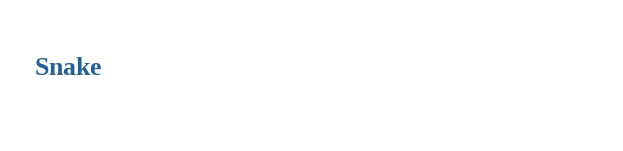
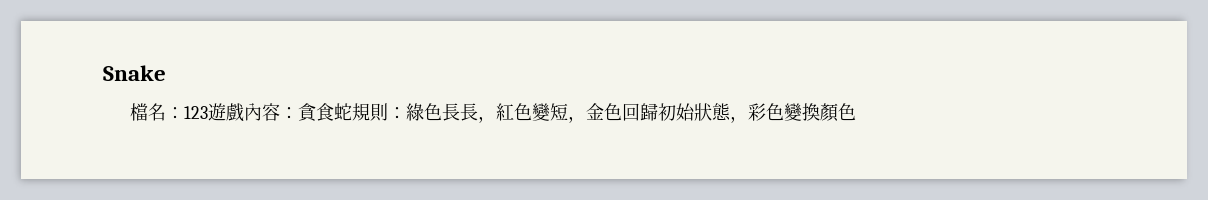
+ 檔名：123遊戲內容：貪食蛇規則：綠色長長，紅色變短，金色回歸初始狀態，彩色變換顏色

